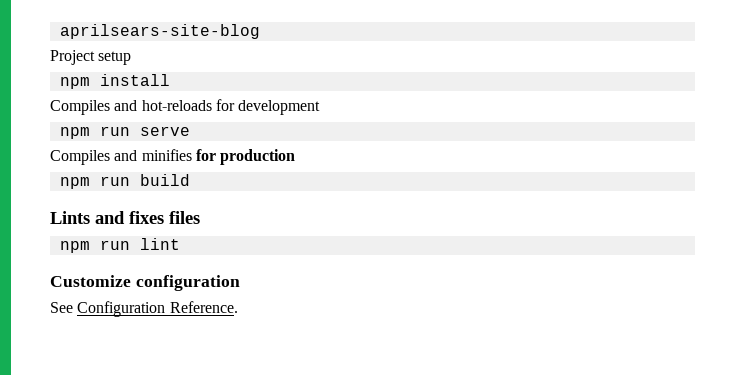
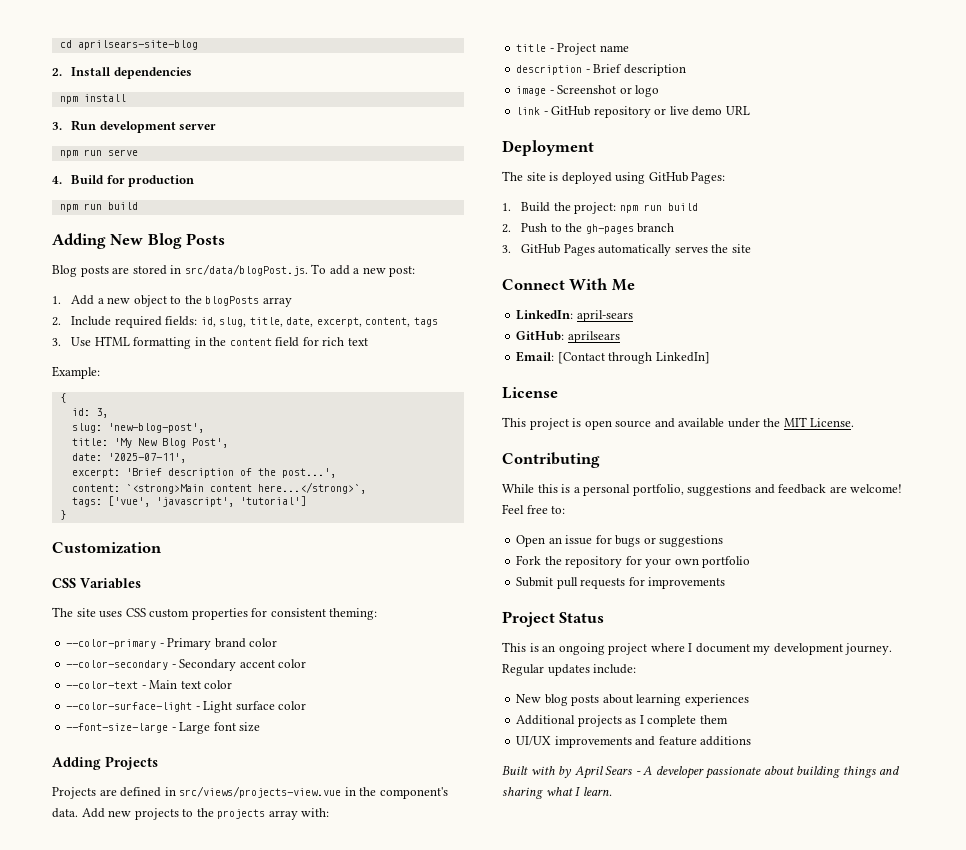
- aprilsears-site-blog
+ cd aprilsears-site-blog
- Project setup
+ 2. Install dependencies
- Compiles and hot-reloads for development
+ 3. Run development server
- Compiles and minifies for production
+ 4. Build for production
- Lints and fixes files
- npm run lint
- Customize configuration
- See Configuration Reference.
+ Adding New Blog Posts
+ Blog posts are stored in src/data/blogPost.js. To add a new post:
+ 1. Add a new object to the blogPosts array
+ 2. Include required fields: id, slug, title, date, excerpt, content, tags
+ 3. Use HTML formatting in the content field for rich text
+ Example:
+ {
+ id: 3,
+ slug: 'new-blog-post',
+ title: 'My New Blog Post',
+ date: '2025-07-11',
+ excerpt: 'Brief description of the post...',
+ content: `<strong>Main content here...</strong>`,
+ tags: ['vue', 'javascript', 'tutorial']
+ }
+ Customization
+ CSS Variables
+ The site uses CSS custom properties for consistent theming:
+ --color-primary - Primary brand color
+ --color-secondary - Secondary accent color
+ --color-text - Main text color
+ --color-surface-light - Light surface color
+ --font-size-large - Large font size
+ Adding Projects
+ Projects are defined in src/views/projects-view.vue in the component's data. Add new projects to the projects array with:
+ title - Project name
+ description - Brief description
+ image - Screenshot or logo
+ link - GitHub repository or live demo URL
+ Deployment
+ The site is deployed using GitHub Pages:
+ 1. Build the project: npm run build
+ 2. Push to the gh-pages branch
+ 3. GitHub Pages automatically serves the site
+ Connect With Me
+ LinkedIn: april-sears
+ GitHub: aprilsears
+ Email: [Contact through LinkedIn]
+ License
+ This project is open source and available under the MIT License.
+ Contributing
+ While this is a personal portfolio, suggestions and feedback are welcome! Feel free to:
+ Open an issue for bugs or suggestions
+ Fork the repository for your own portfolio
+ Submit pull requests for improvements
+ Project Status
+ This is an ongoing project where I document my development journey. Regular updates include:
+ New blog posts about learning experiences
+ Additional projects as I complete them
+ UI/UX improvements and feature additions
+ Built with by April Sears - A developer passionate about building things and sharing what I learn.

